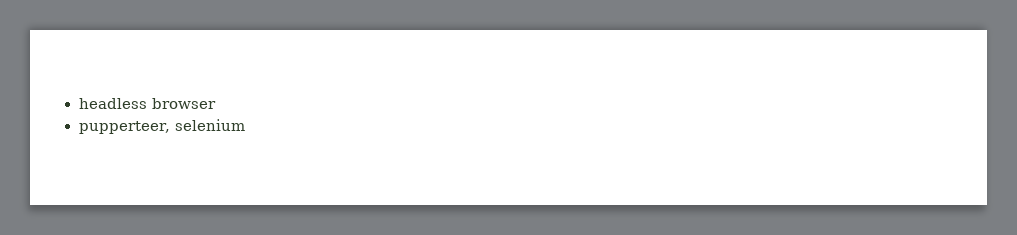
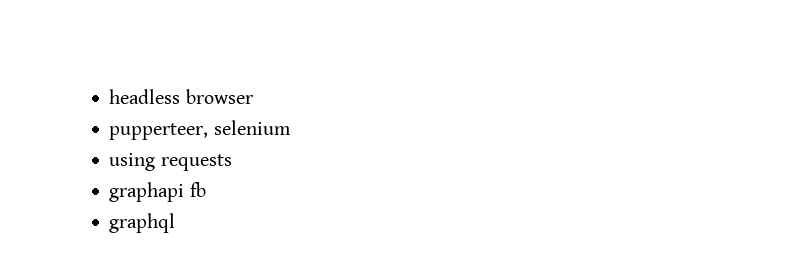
+ using requests
+ graphapi fb
+ graphql

